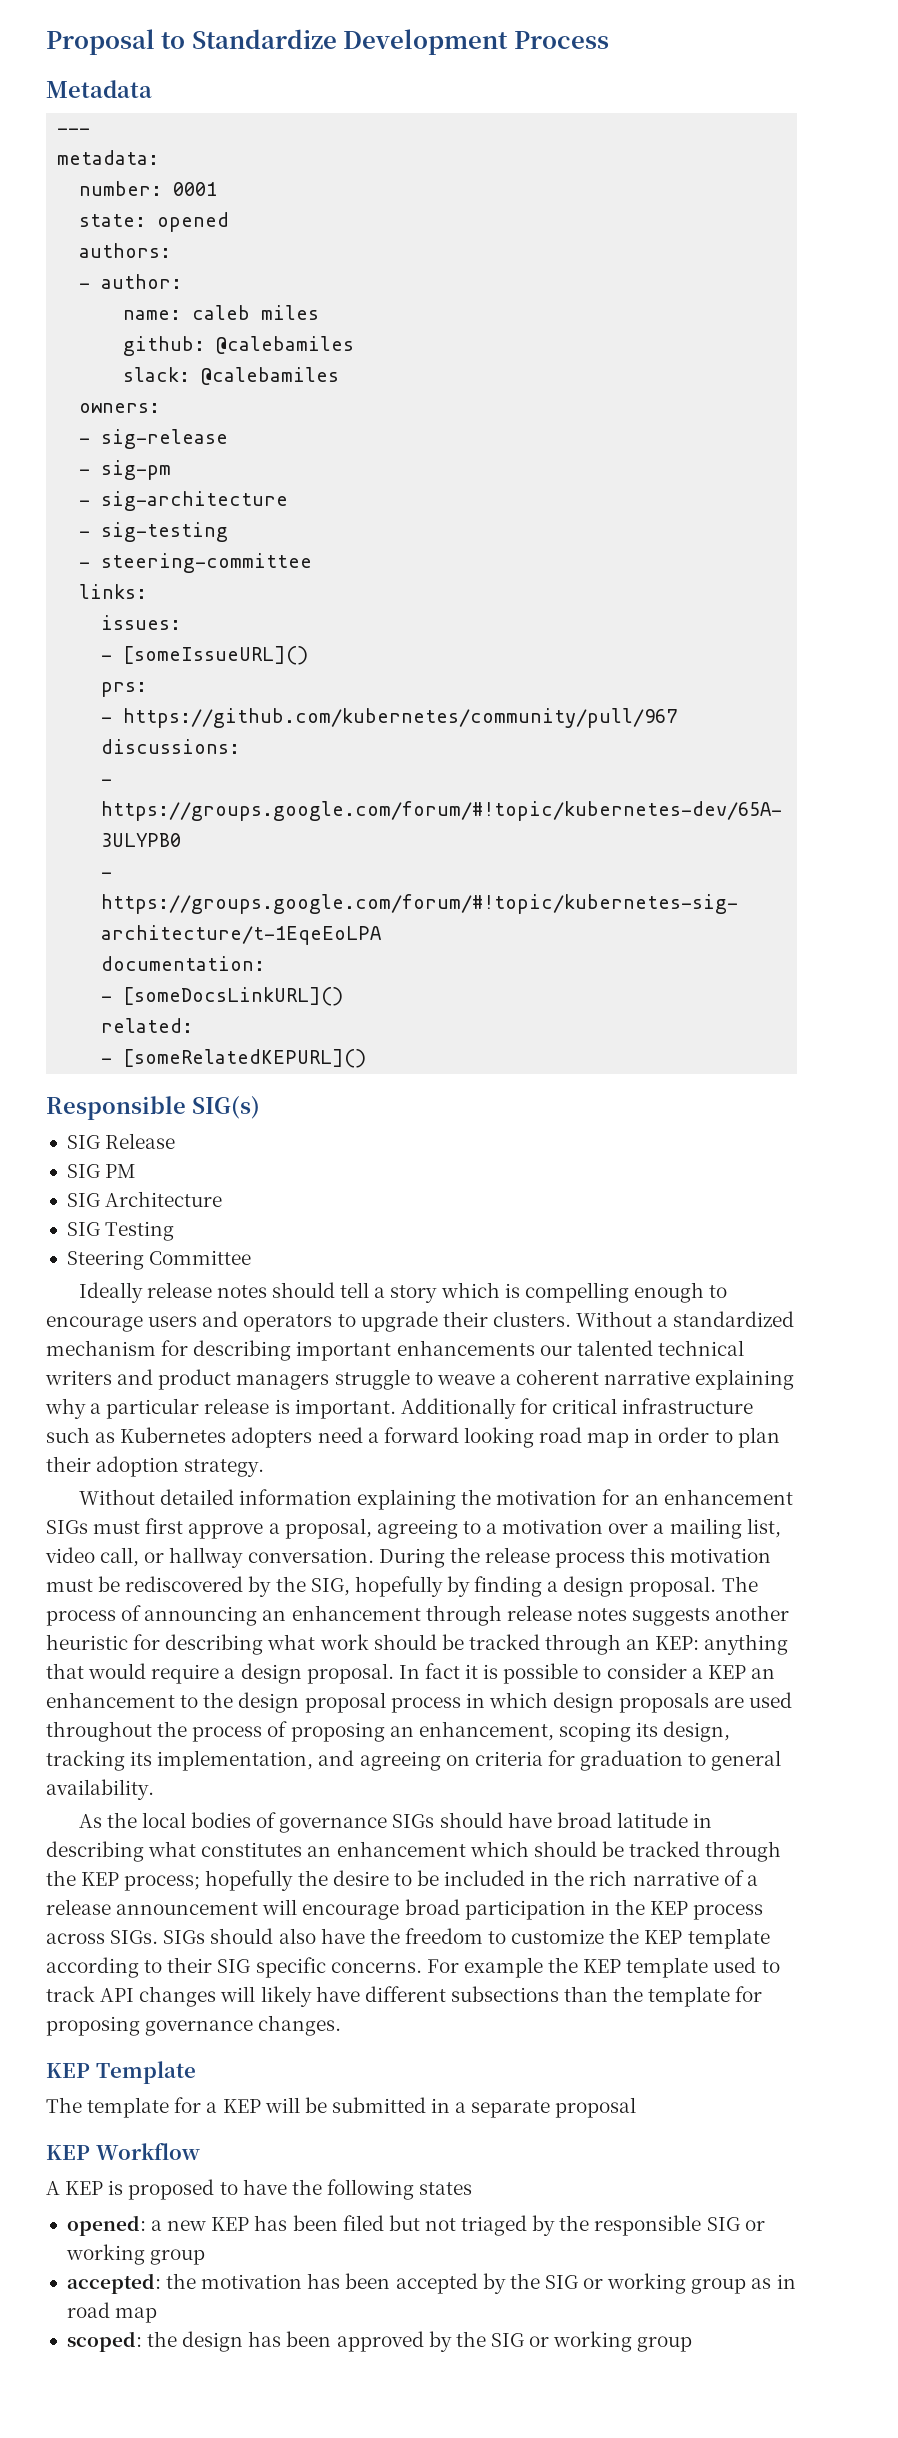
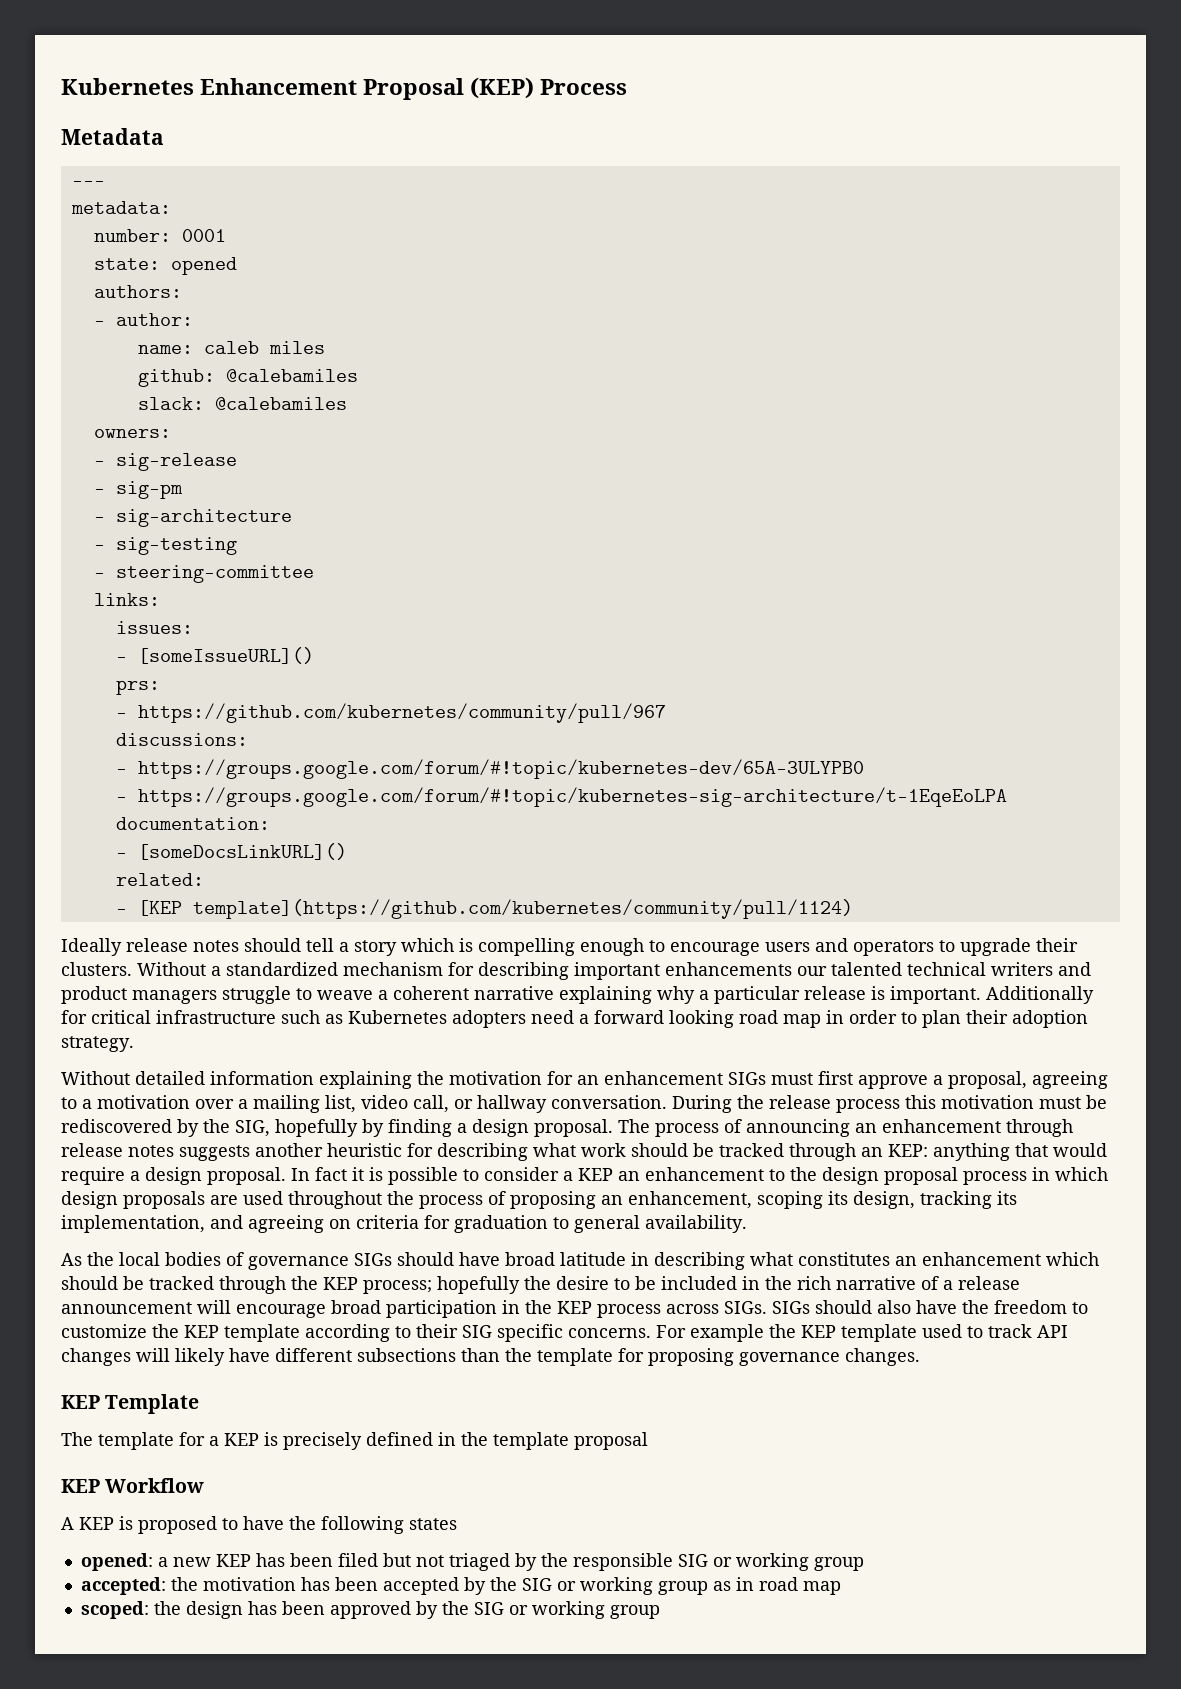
- Proposal to Standardize Development Process
+ Kubernetes Enhancement Proposal (KEP) Process
- - [someRelatedKEPURL]()
- Responsible SIG(s)
- SIG Release
- SIG PM
- SIG Architecture
- SIG Testing
- Steering Committee
+ - [KEP template](https://github.com/kubernetes/community/pull/1124)
- The template for a KEP will be submitted in a separate proposal
+ The template for a KEP is precisely defined in the template proposal

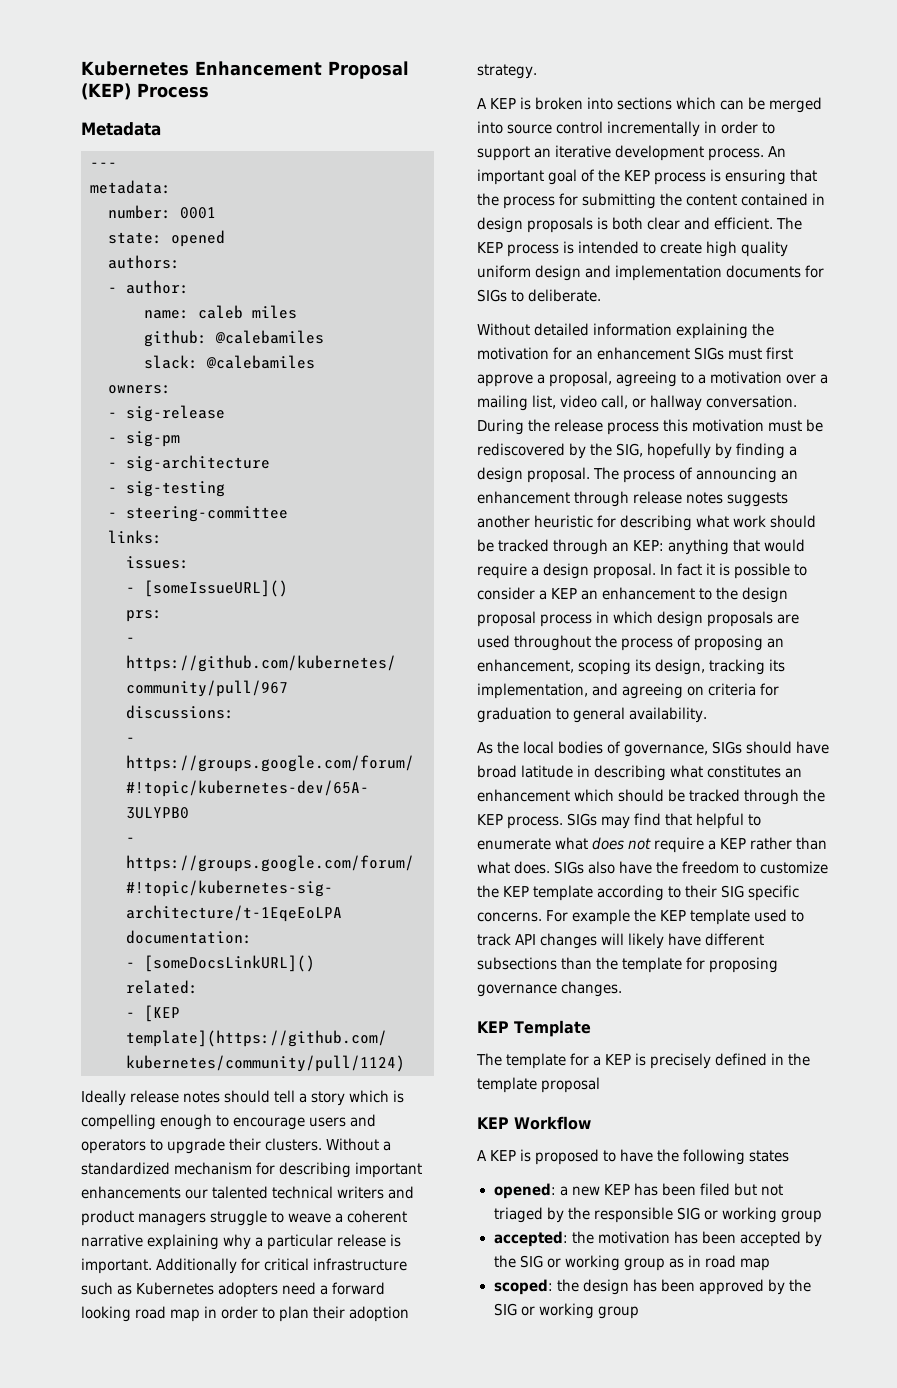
+ A KEP is broken into sections which can be merged into source control incrementally in order to support an iterative development process. An important goal of the KEP process is ensuring that the process for submitting the content contained in design proposals is both clear and efficient. The KEP process is intended to create high quality uniform design and implementation documents for SIGs to deliberate.
- As the local bodies of governance SIGs should have broad latitude in describing what constitutes an enhancement which should be tracked through the KEP process; hopefully the desire to be included in the rich narrative of a release announcement will encourage broad participation in the KEP process across SIGs. SIGs should also have the freedom to customize the KEP template according to their SIG specific concerns.
+ As the local bodies of governance, SIGs should have broad latitude in describing what constitutes an enhancement which should be tracked through the KEP process. SIGs may find that helpful to enumerate what does not require a KEP rather than what does. SIGs also have the freedom to customize the KEP template according to their SIG specific concerns.

